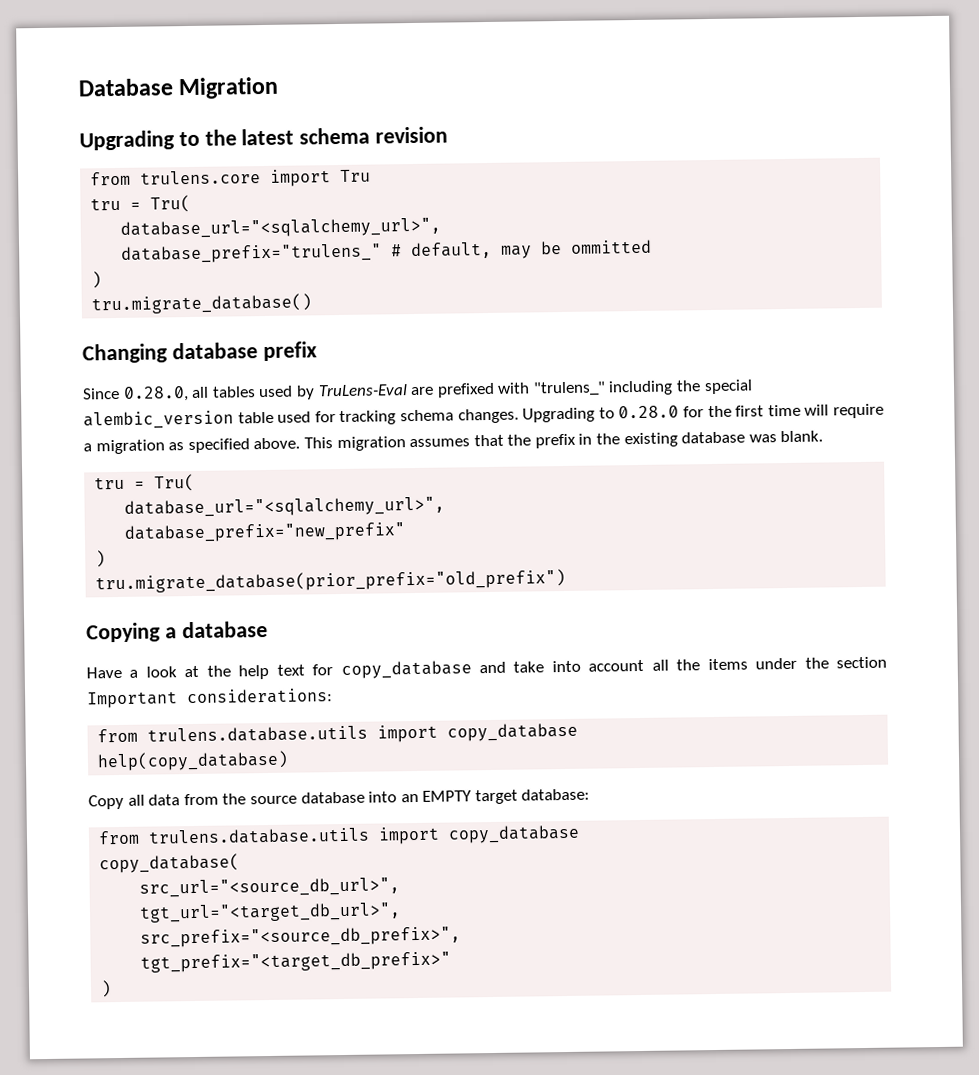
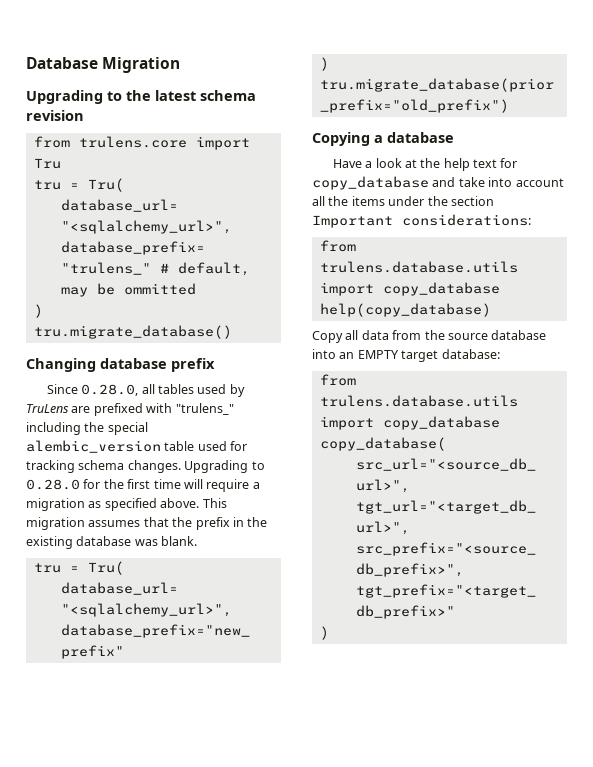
- Since 0.28.0, all tables used by TruLens-Eval are prefixed with "trulens_" including the special alembic_version table used for tracking schema changes.
+ Since 0.28.0, all tables used by TruLens are prefixed with "trulens_" including the special alembic_version table used for tracking schema changes.

